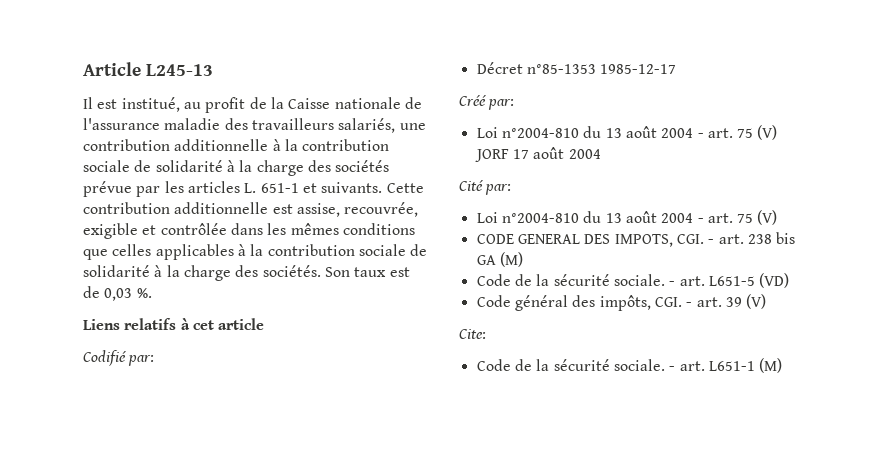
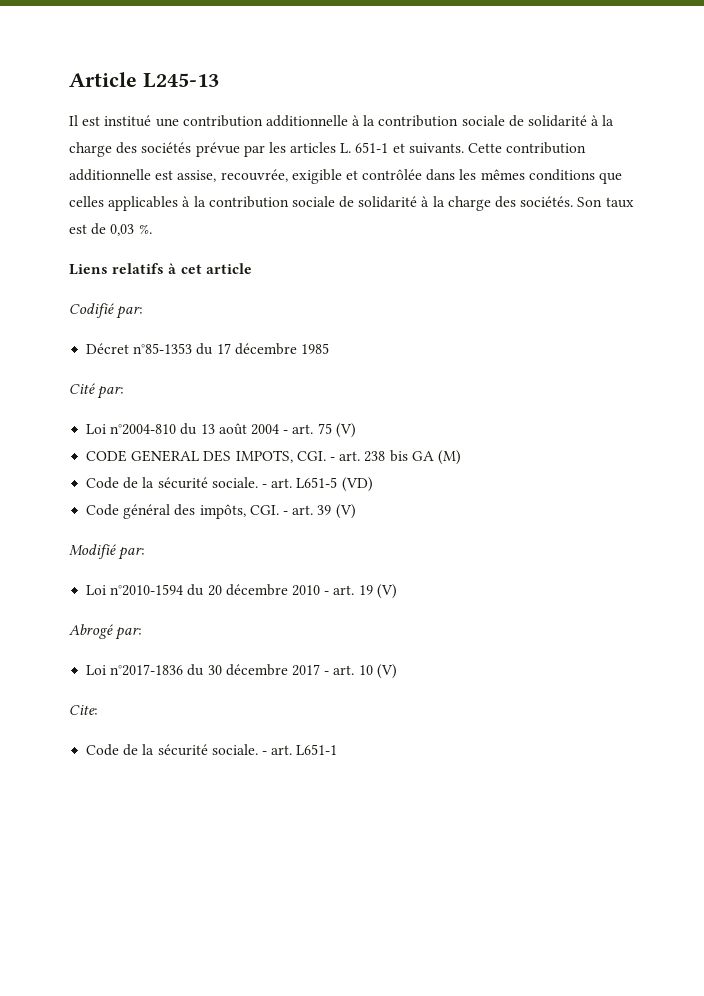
- Il est institué, au profit de la Caisse nationale de l'assurance maladie des travailleurs salariés, une contribution additionnelle à la contribution sociale de solidarité à la charge des sociétés prévue par les articles L. 651-1 et suivants.
+ Il est institué une contribution additionnelle à la contribution sociale de solidarité à la charge des sociétés prévue par les articles L. 651-1 et suivants.
- Décret n°85-1353 1985-12-17
- Créé par:
- Loi n°2004-810 du 13 août 2004 - art. 75 (V) JORF 17 août 2004
+ Décret n°85-1353 du 17 décembre 1985
+ Modifié par:
+ Loi n°2010-1594 du 20 décembre 2010 - art. 19 (V)
+ Abrogé par:
+ Loi n°2017-1836 du 30 décembre 2017 - art. 10 (V)
- - art. L651-1 (M)
+ - art. L651-1

